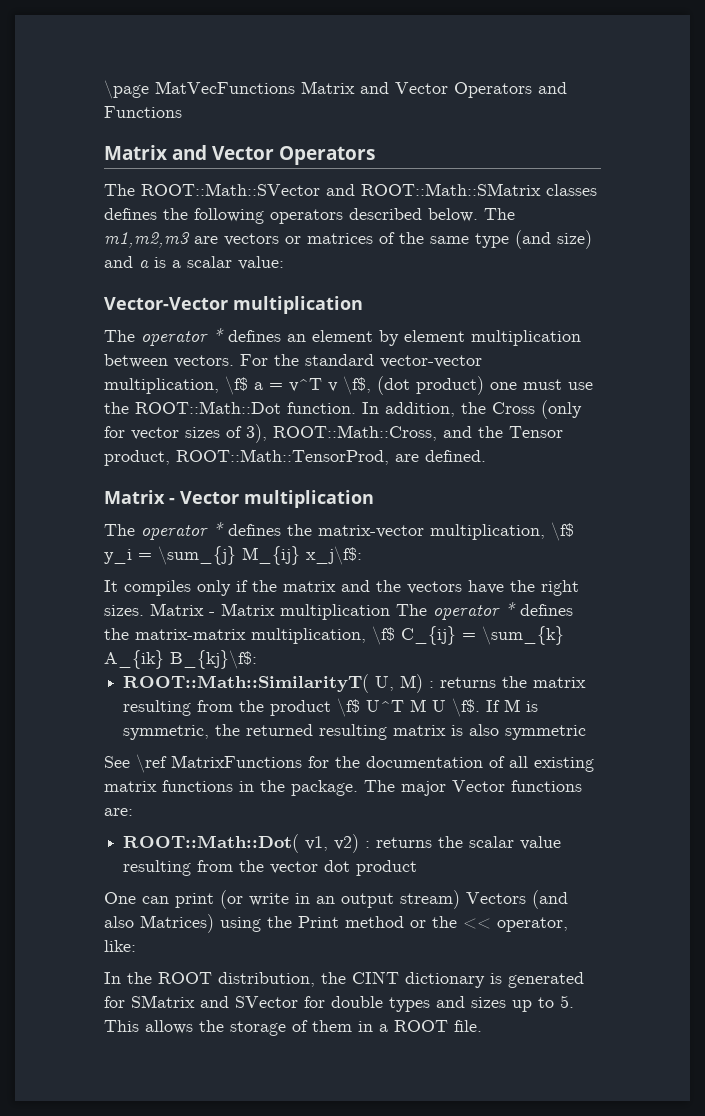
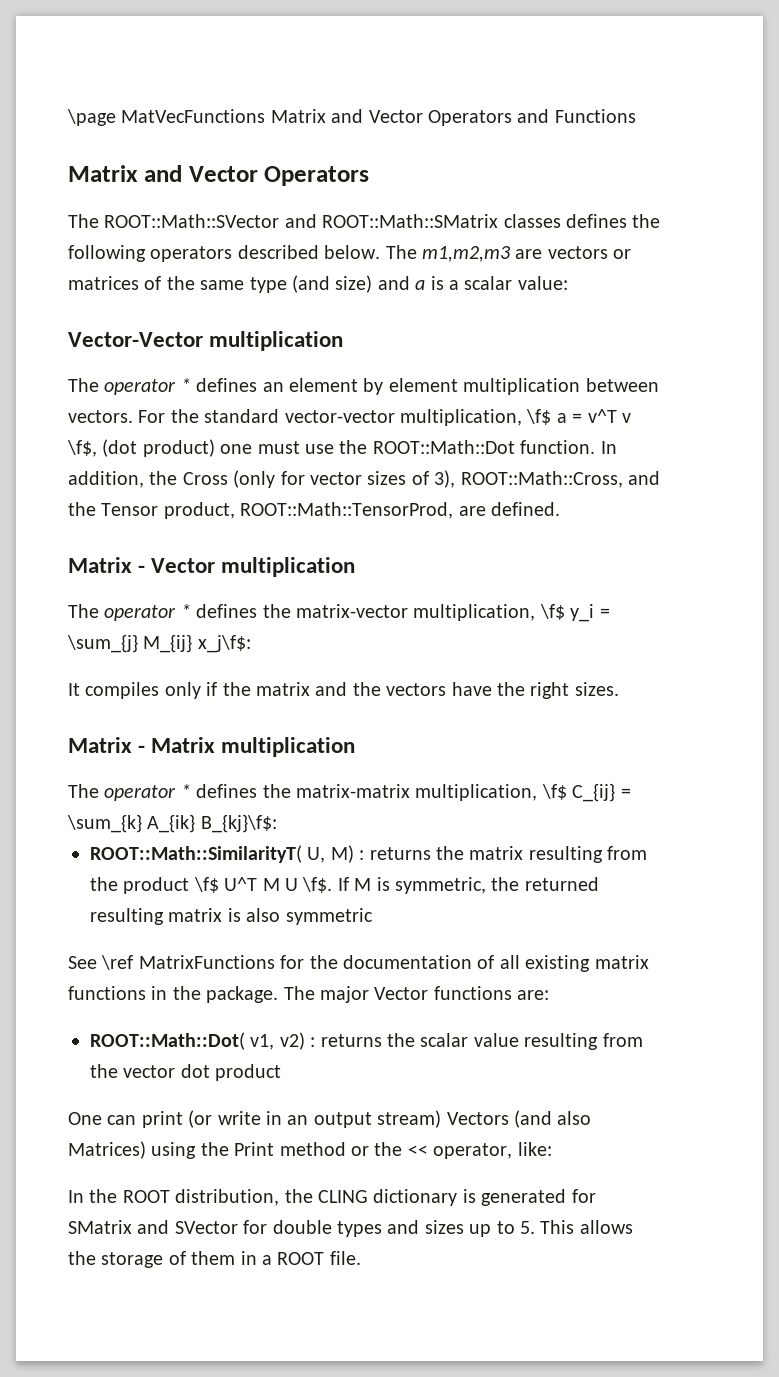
- It compiles only if the matrix and the vectors have the right sizes. Matrix - Matrix multiplication The operator * defines the matrix-matrix multiplication, \f$ C_{ij} = \sum_{k} A_{ik} B_{kj}\f$:
+ It compiles only if the matrix and the vectors have the right sizes.
+ Matrix - Matrix multiplication
+ The operator * defines the matrix-matrix multiplication, \f$ C_{ij} = \sum_{k} A_{ik} B_{kj}\f$:
- In the ROOT distribution, the CINT dictionary is generated for SMatrix and SVector for double types and sizes up to 5. This allows the storage of them in a ROOT file.
+ In the ROOT distribution, the CLING dictionary is generated for SMatrix and SVector for double types and sizes up to 5. This allows the storage of them in a ROOT file.

